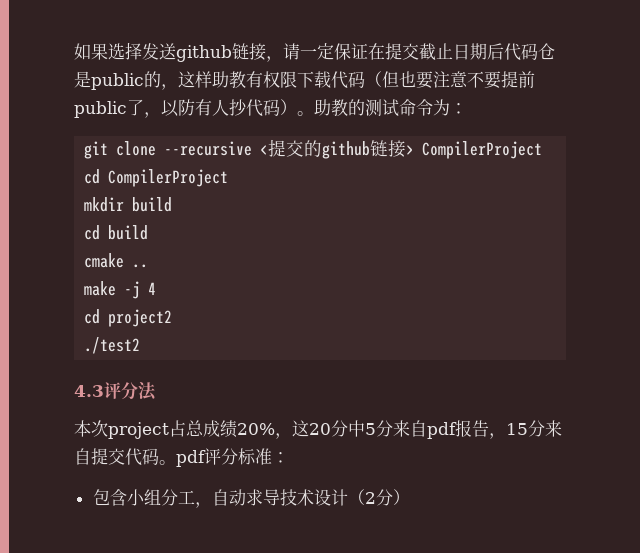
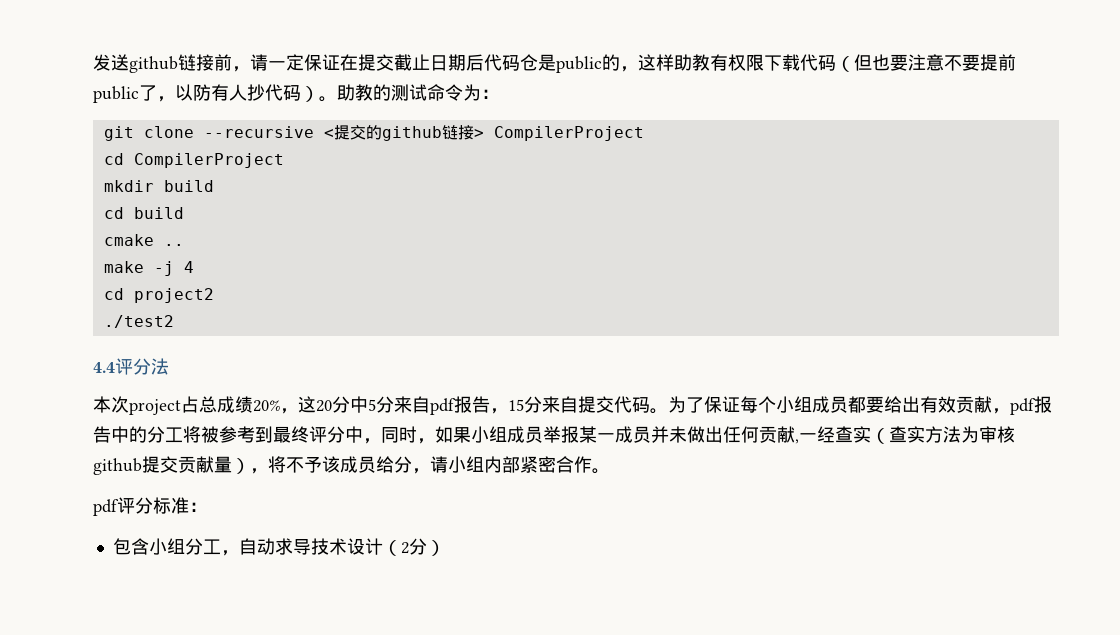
- 如果选择发送github链接，请一定保证在提交截止日期后代码仓是public的，这样助教有权限下载代码（但也要注意不要提前public了，以防有人抄代码）。
+ 发送github链接前，请一定保证在提交截止日期后代码仓是public的，这样助教有权限下载代码（但也要注意不要提前public了，以防有人抄代码）。
- 4.3评分法
+ 4.4评分法
- 本次project占总成绩20%，这20分中5分来自pdf报告，15分来自提交代码。pdf评分标准：
+ 本次project占总成绩20%，这20分中5分来自pdf报告，15分来自提交代码。为了保证每个小组成员都要给出有效贡献，pdf报告中的分工将被参考到最终评分中，同时，如果小组成员举报某一成员并未做出任何贡献,一经查实（查实方法为审核github提交贡献量），将不予该成员给分，请小组内部紧密合作。
+ pdf评分标准：

